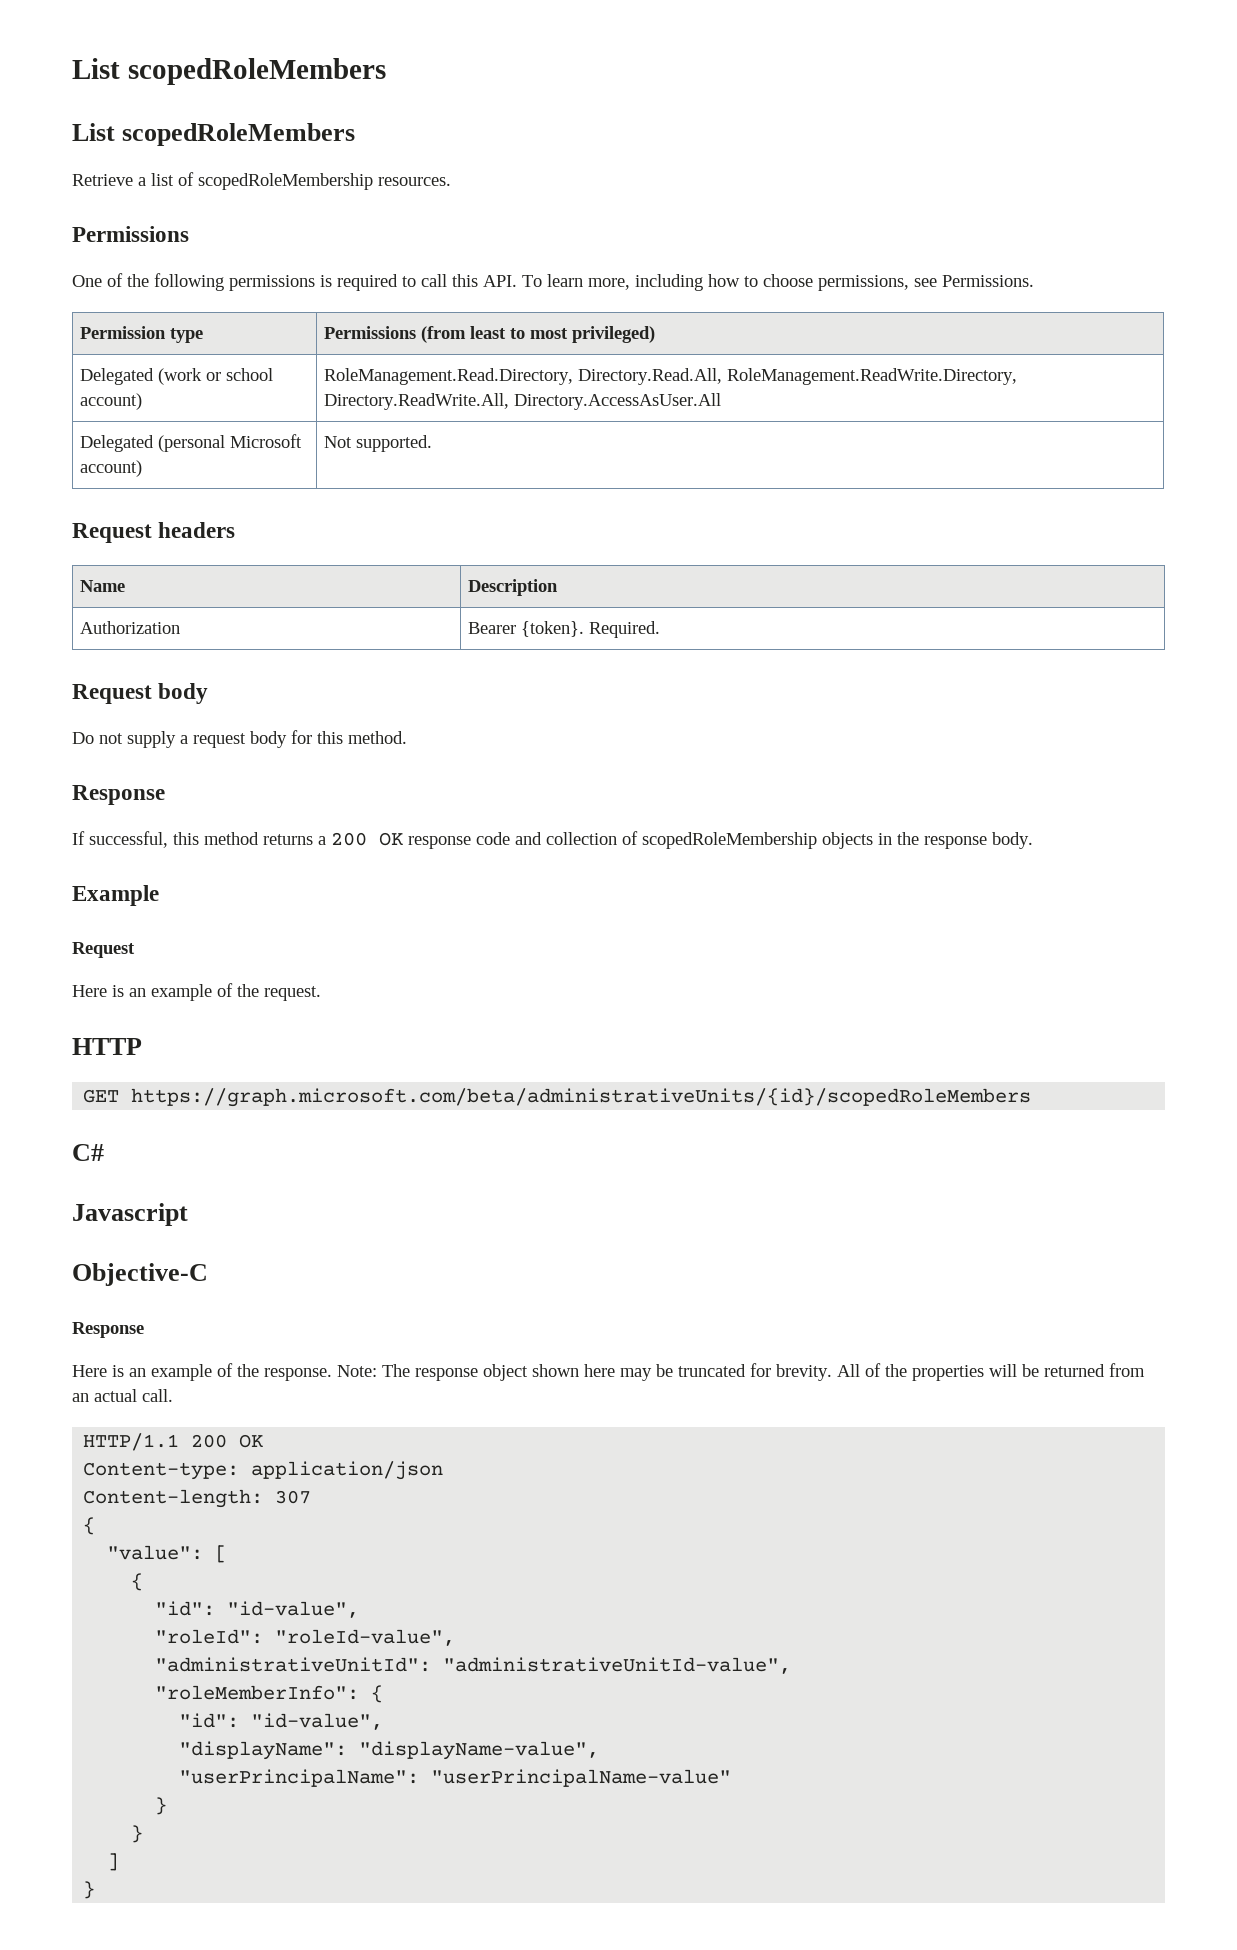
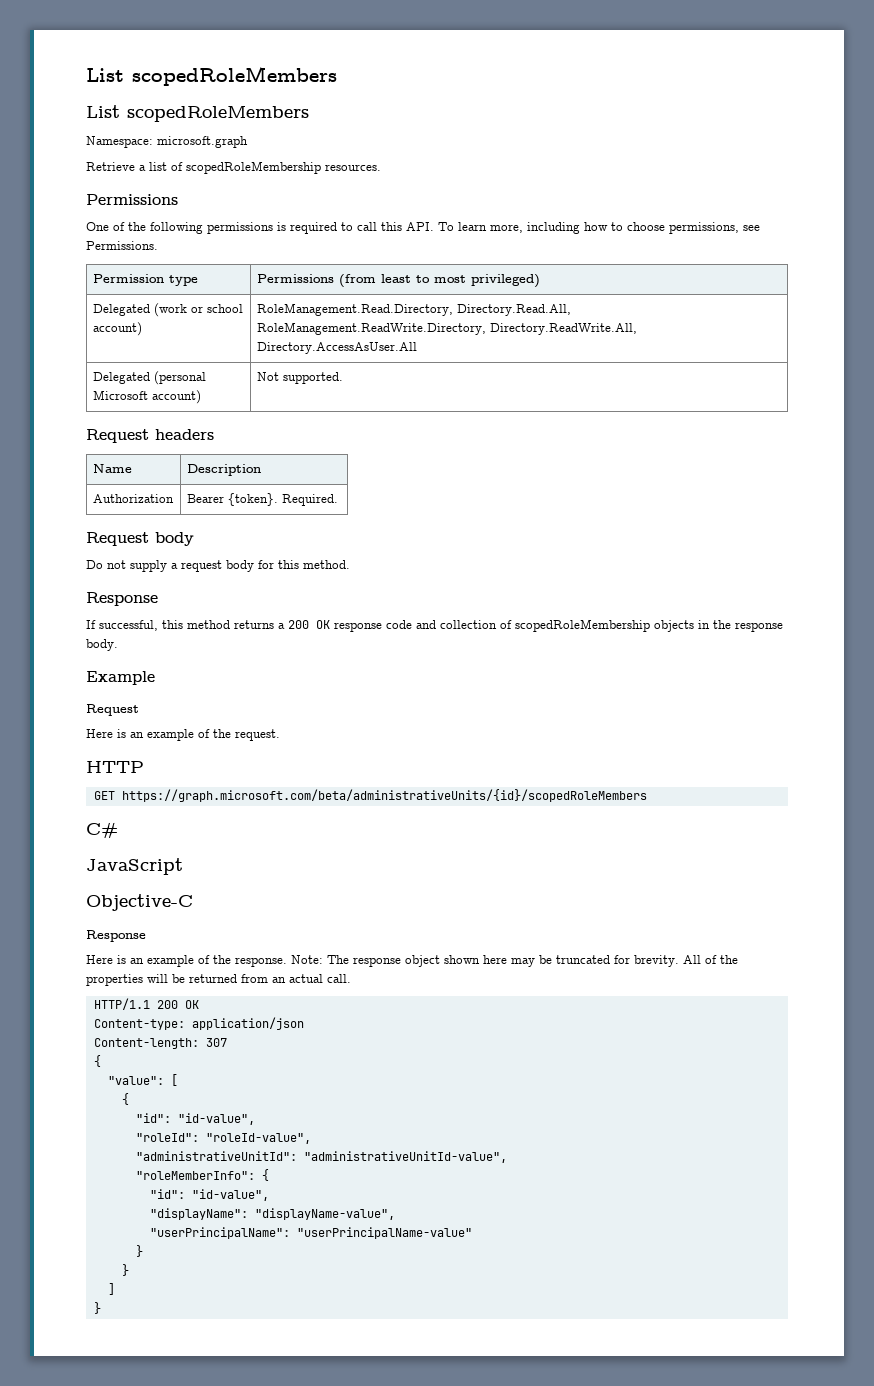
+ Namespace: microsoft.graph
- Javascript
+ JavaScript

